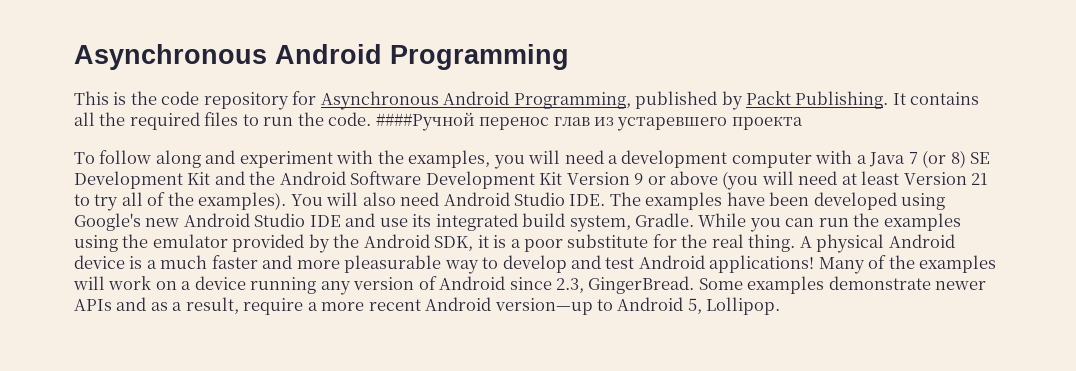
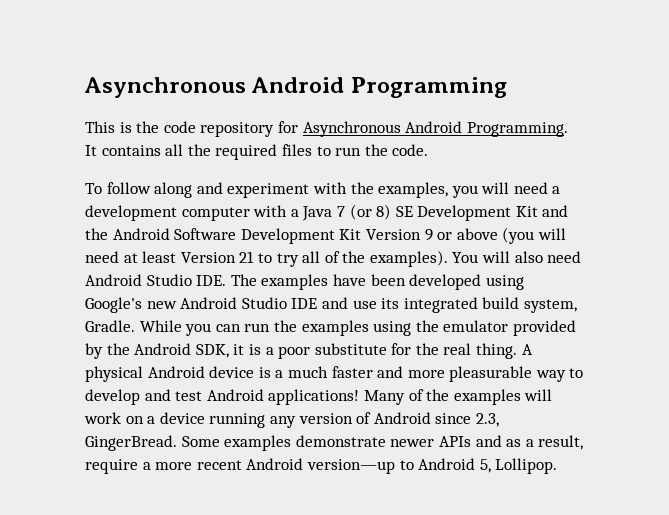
- This is the code repository for Asynchronous Android Programming, published by Packt Publishing.
+ This is the code repository for Asynchronous Android Programming.
- ####Ручной перенос глав из устаревшего проекта

